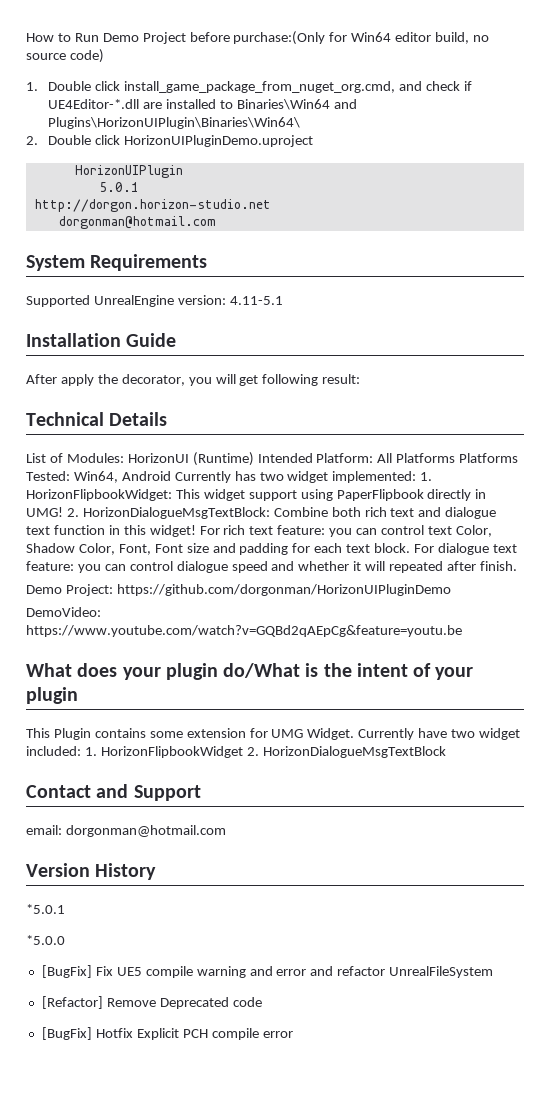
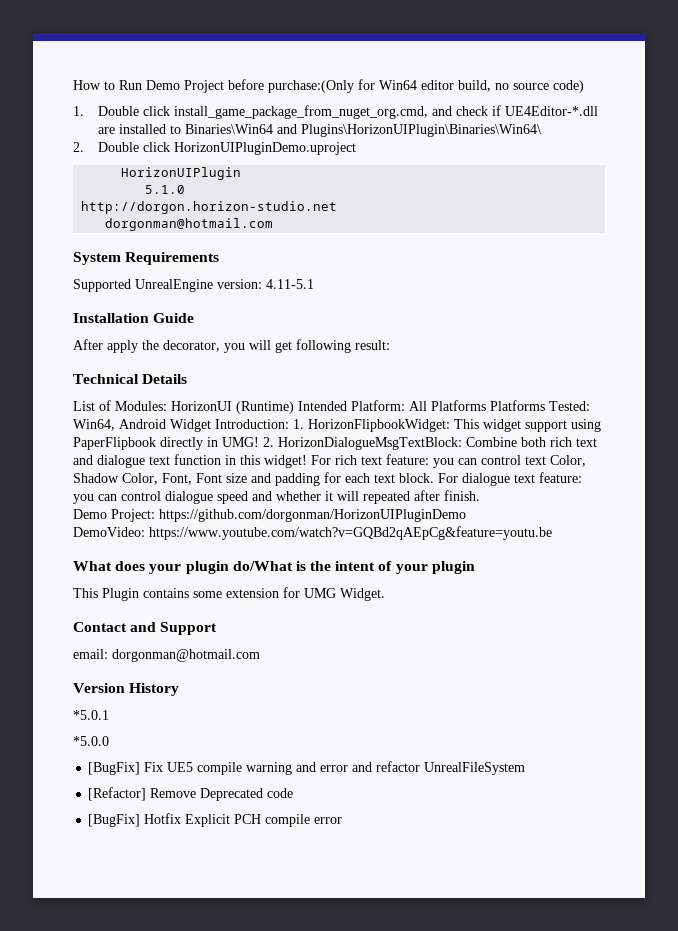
- 5.0.1
+ 5.1.0
- List of Modules: HorizonUI (Runtime) Intended Platform: All Platforms Platforms Tested: Win64, Android Currently has two widget implemented: 1. HorizonFlipbookWidget: This widget support using PaperFlipbook directly in UMG!
+ List of Modules: HorizonUI (Runtime) Intended Platform: All Platforms Platforms Tested: Win64, Android Widget Introduction: 1. HorizonFlipbookWidget: This widget support using PaperFlipbook directly in UMG!
- Currently have two widget included: 1. HorizonFlipbookWidget 2. HorizonDialogueMsgTextBlock

